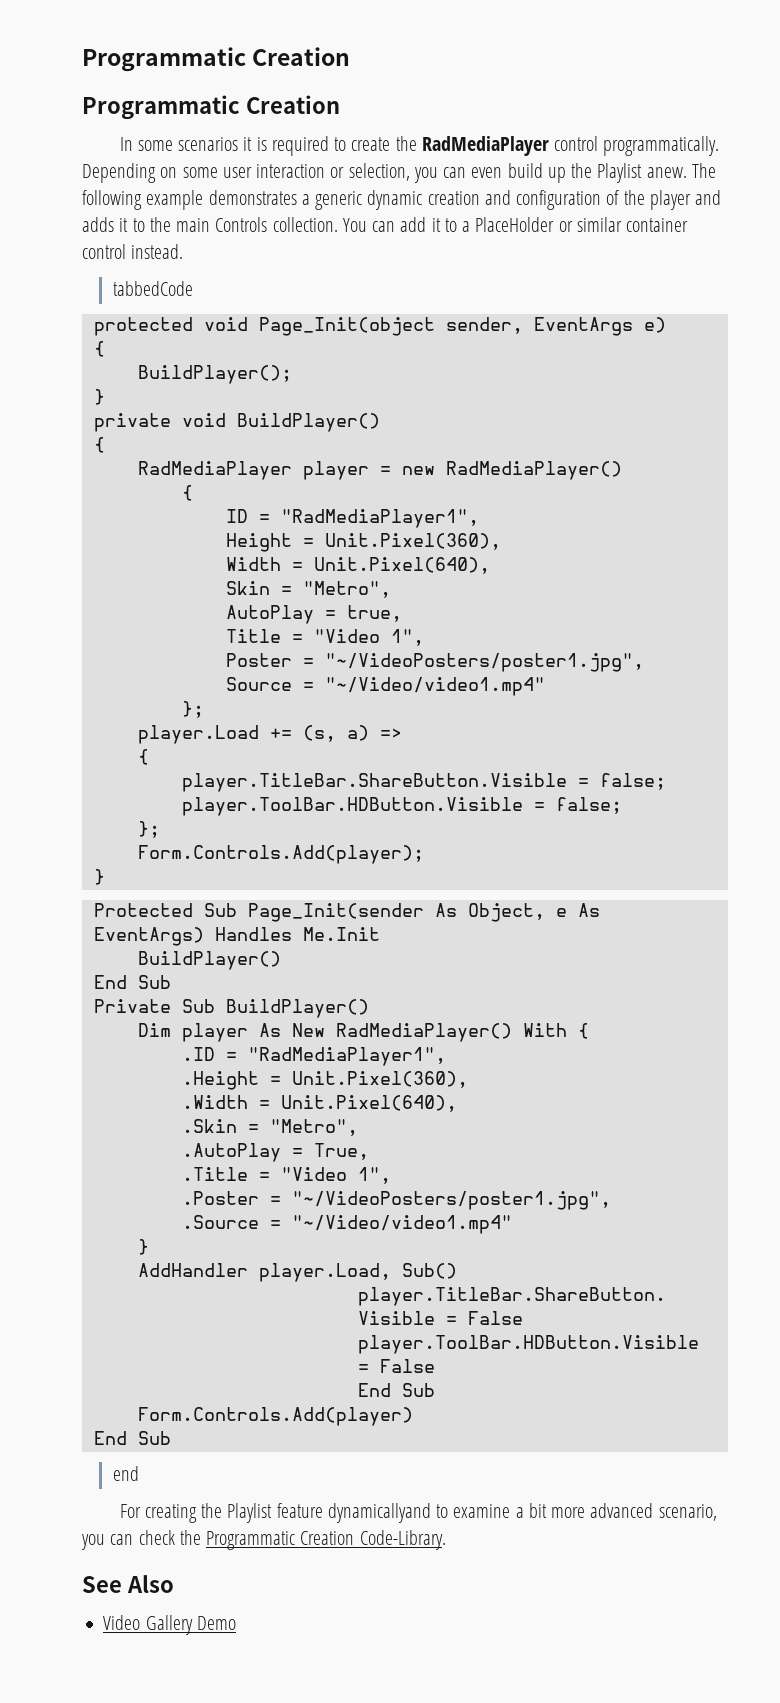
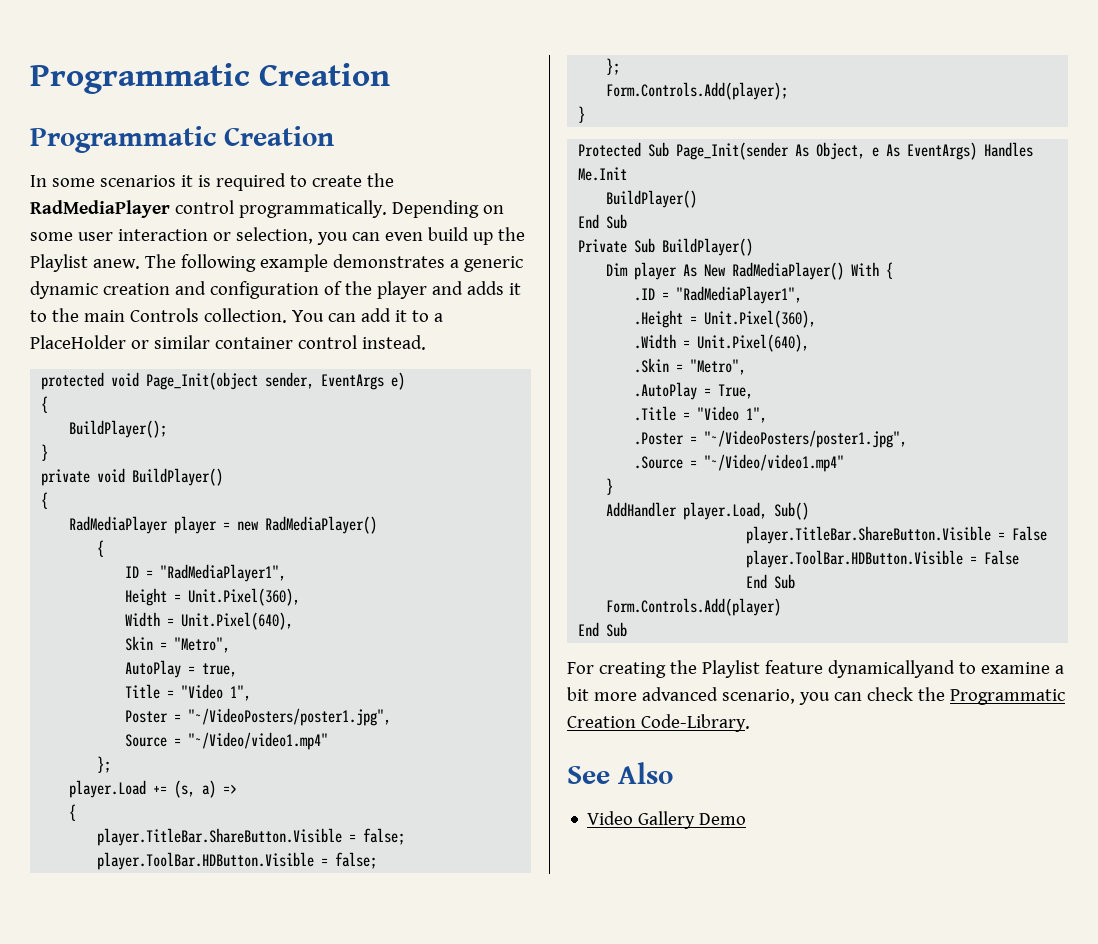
- tabbedCode
- end

